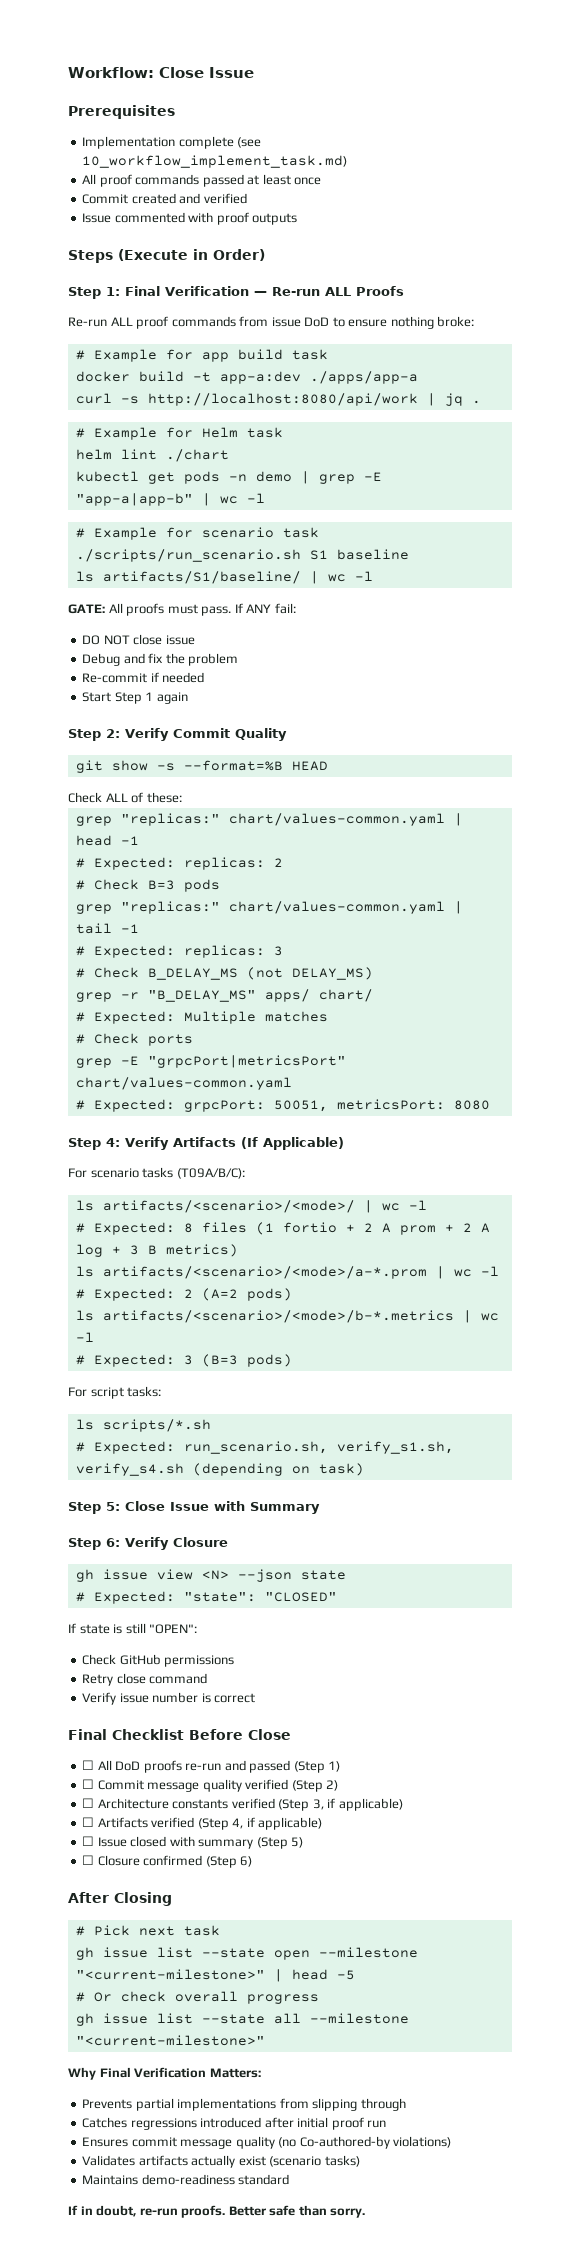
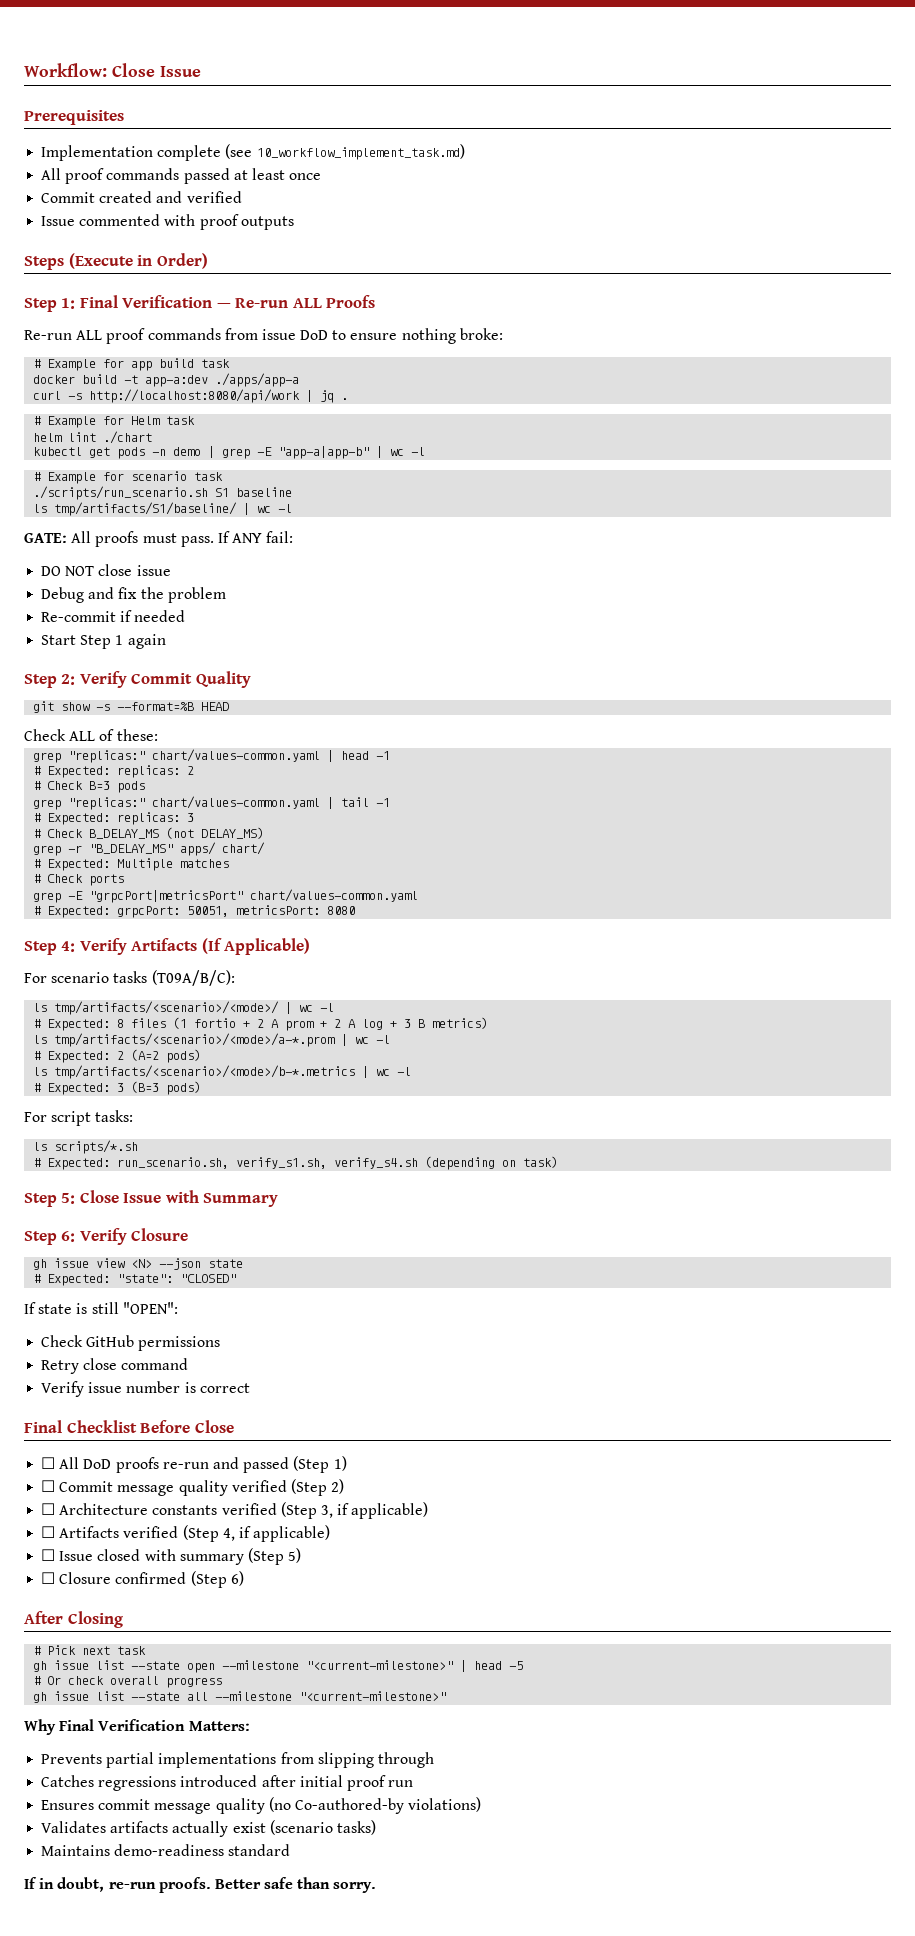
- ls artifacts/S1/baseline/ | wc -l
+ ls tmp/artifacts/S1/baseline/ | wc -l
- ls artifacts/<scenario>/<mode>/ | wc -l
+ ls tmp/artifacts/<scenario>/<mode>/ | wc -l
- ls artifacts/<scenario>/<mode>/a-*.prom | wc -l
+ ls tmp/artifacts/<scenario>/<mode>/a-*.prom | wc -l
- ls artifacts/<scenario>/<mode>/b-*.metrics | wc -l
+ ls tmp/artifacts/<scenario>/<mode>/b-*.metrics | wc -l

